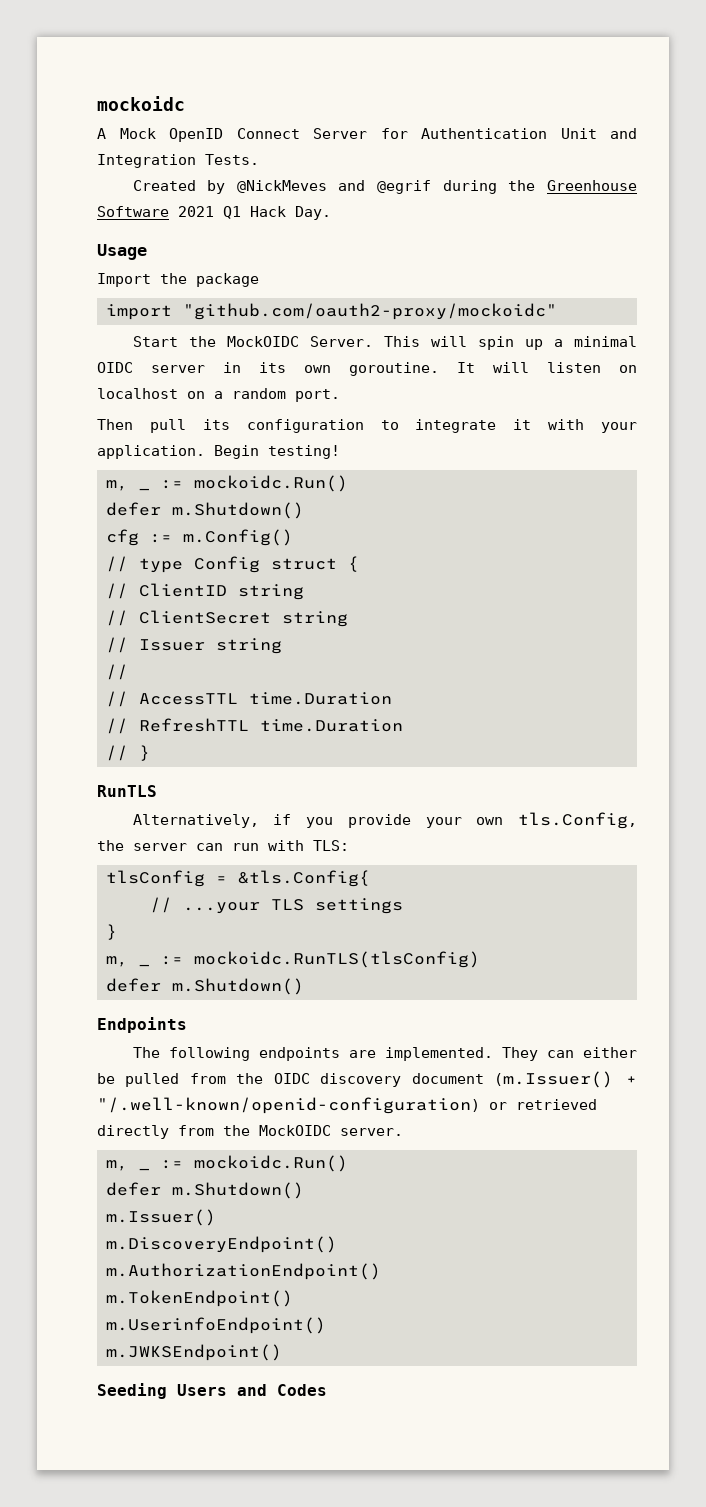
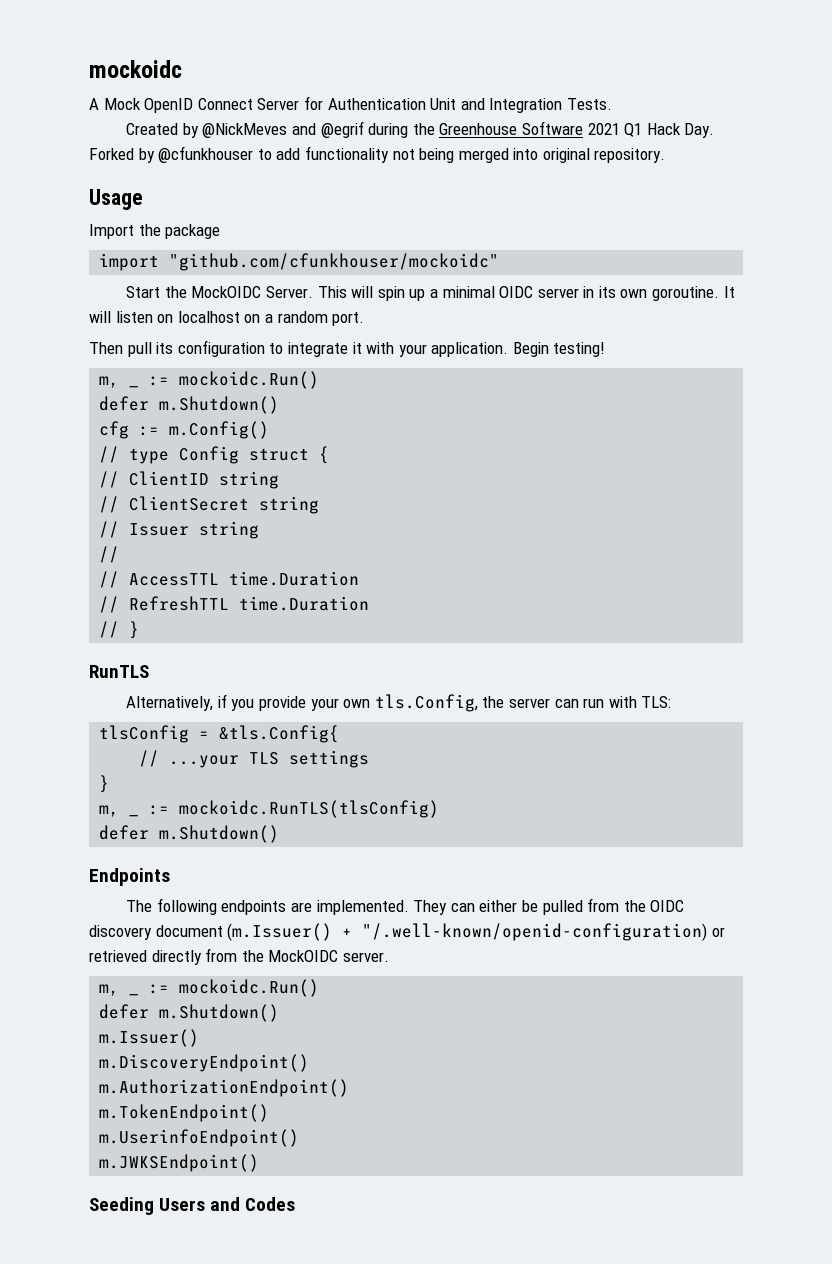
- Created by @NickMeves and @egrif during the Greenhouse Software 2021 Q1 Hack Day.
+ Created by @NickMeves and @egrif during the Greenhouse Software 2021 Q1 Hack Day. Forked by @cfunkhouser to add functionality not being merged into original repository.
- import "github.com/oauth2-proxy/mockoidc"
+ import "github.com/cfunkhouser/mockoidc"

